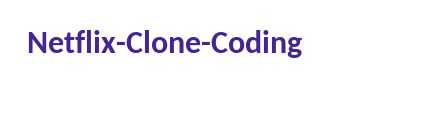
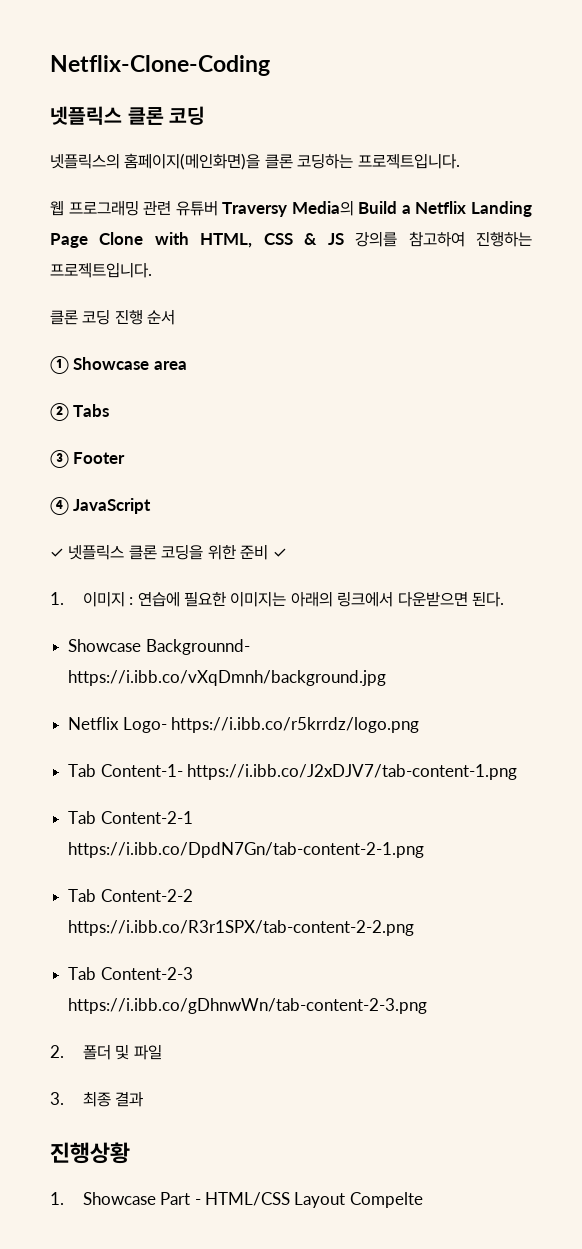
+ 넷플릭스 클론 코딩
+ 넷플릭스의 홈페이지(메인화면)을 클론 코딩하는 프로젝트입니다.
+ 웹 프로그래밍 관련 유튜버 Traversy Media의 Build a Netflix Landing Page Clone with HTML, CSS & JS 강의를 참고하여 진행하는 프로젝트입니다.
+ 클론 코딩 진행 순서
+ ① Showcase area
+ ② Tabs
+ ③ Footer
+ ④ JavaScript
+ ✓ 넷플릭스 클론 코딩을 위한 준비 ✓
+ 1. 이미지 : 연습에 필요한 이미지는 아래의 링크에서 다운받으면 된다.
+ Showcase Backgrounnd- https://i.ibb.co/vXqDmnh/background.jpg
+ Netflix Logo- https://i.ibb.co/r5krrdz/logo.png
+ Tab Content-1- https://i.ibb.co/J2xDJV7/tab-content-1.png
+ Tab Content-2-1 https://i.ibb.co/DpdN7Gn/tab-content-2-1.png
+ Tab Content-2-2 https://i.ibb.co/R3r1SPX/tab-content-2-2.png
+ Tab Content-2-3 https://i.ibb.co/gDhnwWn/tab-content-2-3.png
+ 2. 폴더 및 파일
+ 3. 최종 결과
+ 진행상황
+ 1. Showcase Part - HTML/CSS Layout Compelte

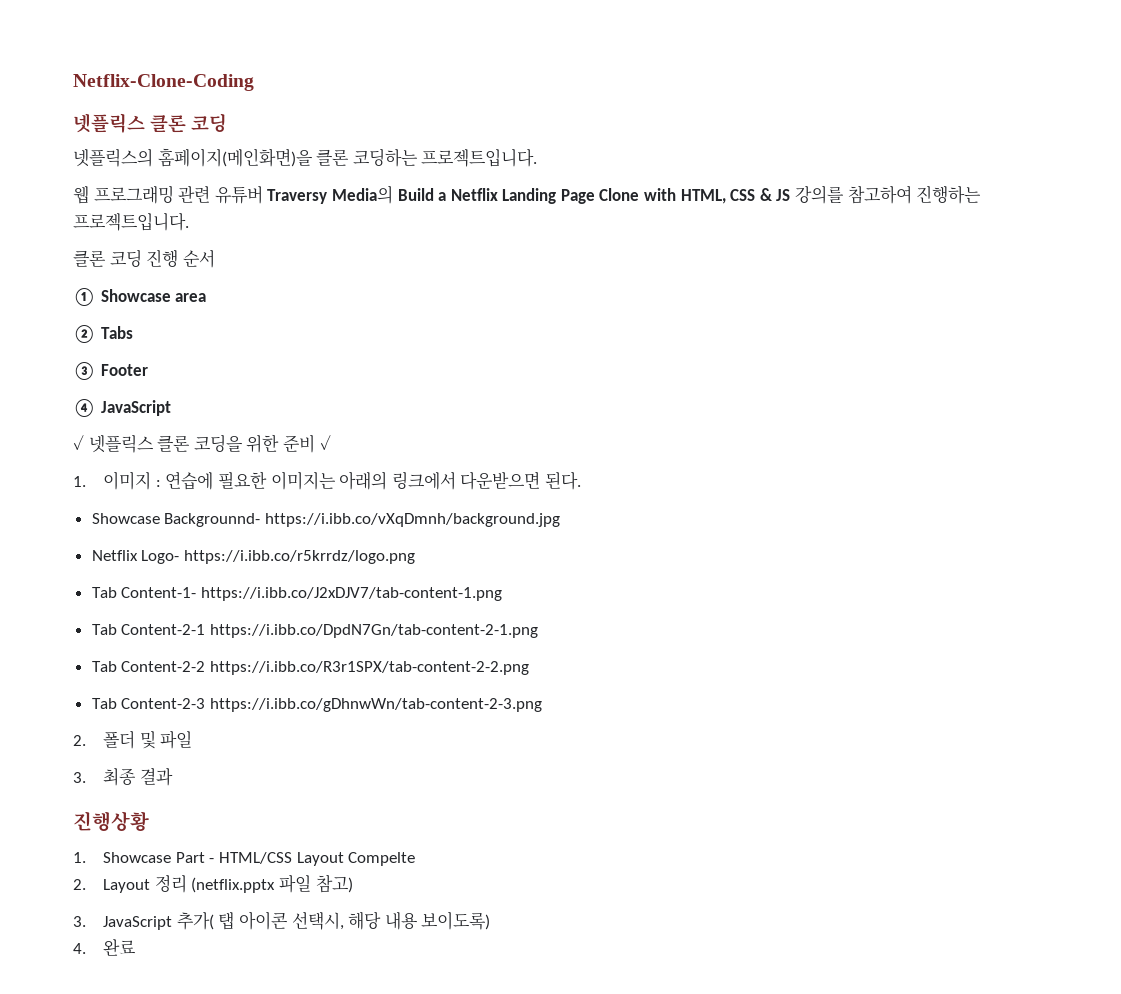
+ 2. Layout 정리 (netflix.pptx 파일 참고)
+ 3. JavaScript 추가( 탭 아이콘 선택시, 해당 내용 보이도록)
+ 4. 완료

